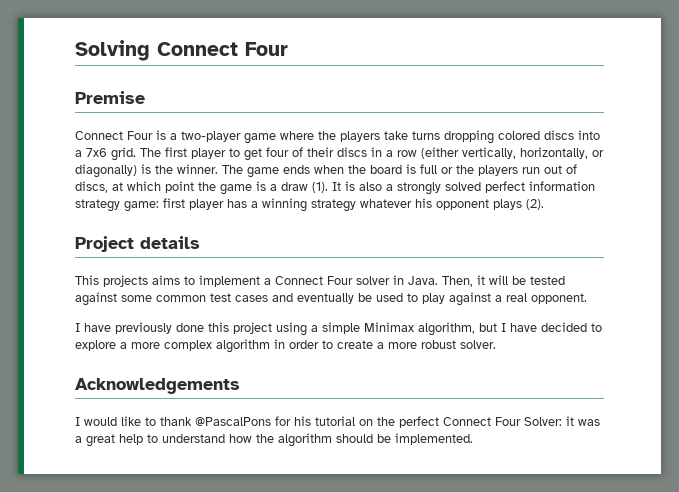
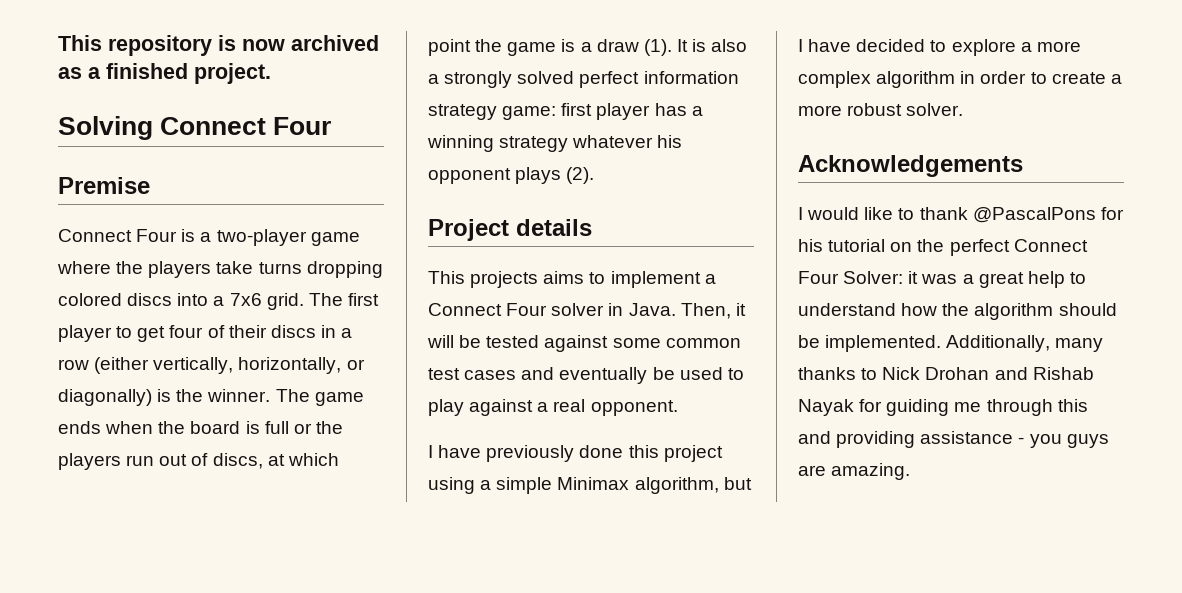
+ This repository is now archived as a finished project.
+ Additionally, many thanks to Nick Drohan and Rishab Nayak for guiding me through this and providing assistance - you guys are amazing.

